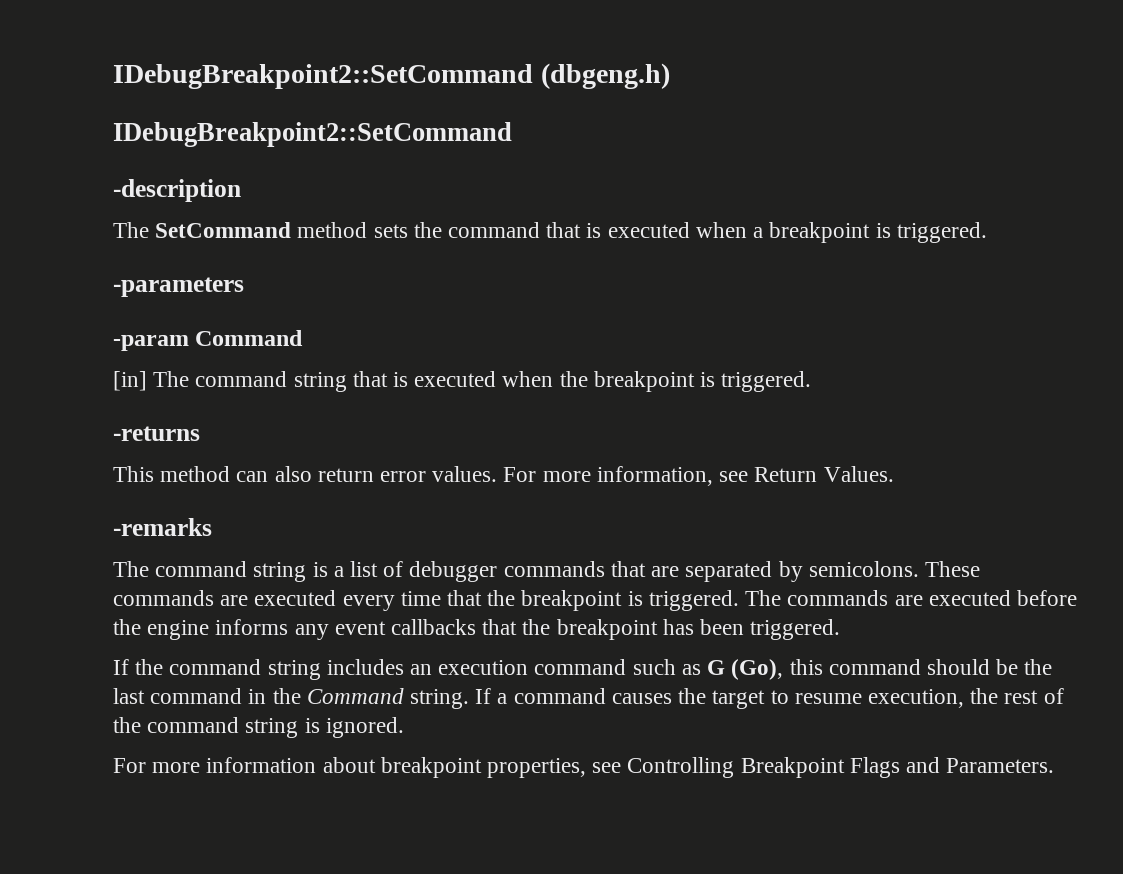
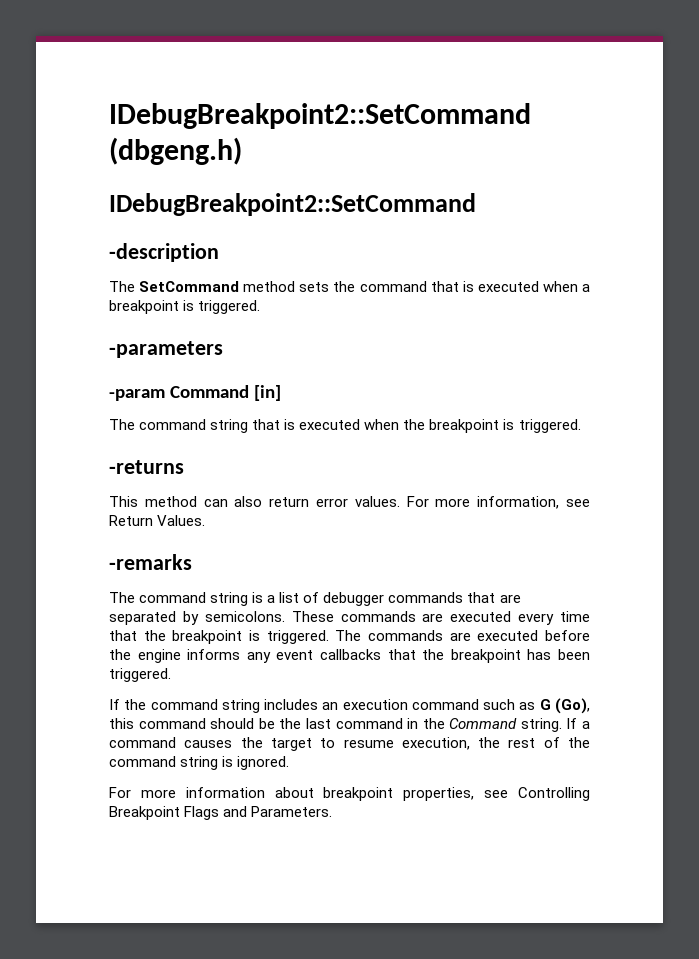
- -param Command
- [in] The command string that is executed when the breakpoint is triggered.
+ -param Command [in]
+ The command string that is executed when the breakpoint is triggered.

